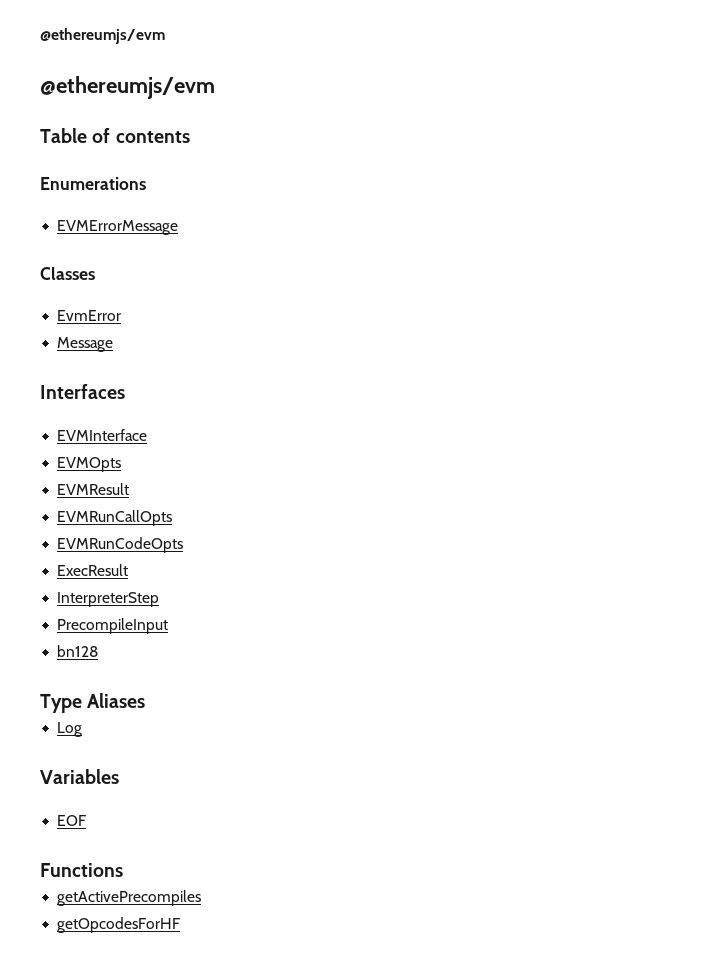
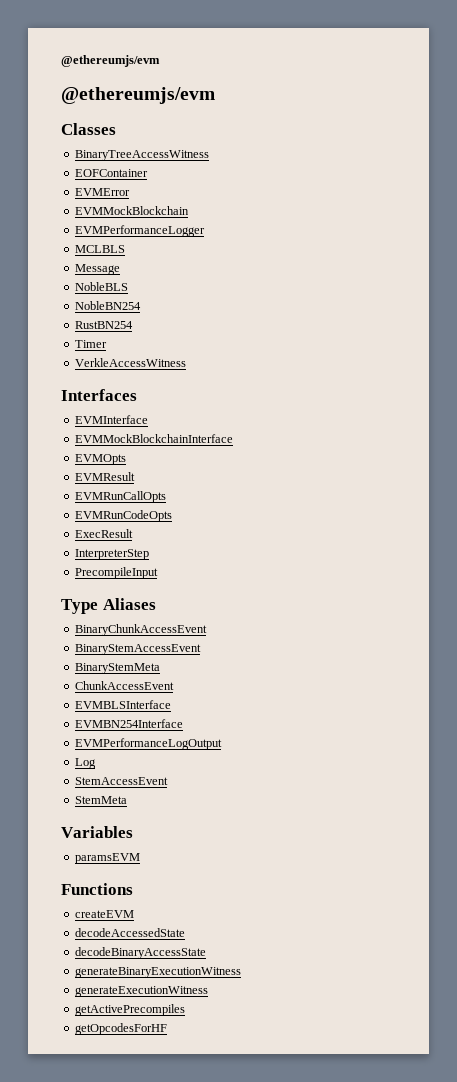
- Table of contents
- Enumerations
- EVMErrorMessage
  Classes
- EvmError
+ BinaryTreeAccessWitness
+ EOFContainer
+ EVMError
+ EVMMockBlockchain
+ EVMPerformanceLogger
+ MCLBLS
  Message
+ NobleBLS
+ NobleBN254
+ RustBN254
+ Timer
+ VerkleAccessWitness
+ EVMMockBlockchainInterface
- bn128
+ BinaryChunkAccessEvent
+ BinaryStemAccessEvent
+ BinaryStemMeta
+ ChunkAccessEvent
+ EVMBLSInterface
+ EVMBN254Interface
+ EVMPerformanceLogOutput
+ StemAccessEvent
+ StemMeta
- EOF
+ paramsEVM
+ createEVM
+ decodeAccessedState
+ decodeBinaryAccessState
+ generateBinaryExecutionWitness
+ generateExecutionWitness

